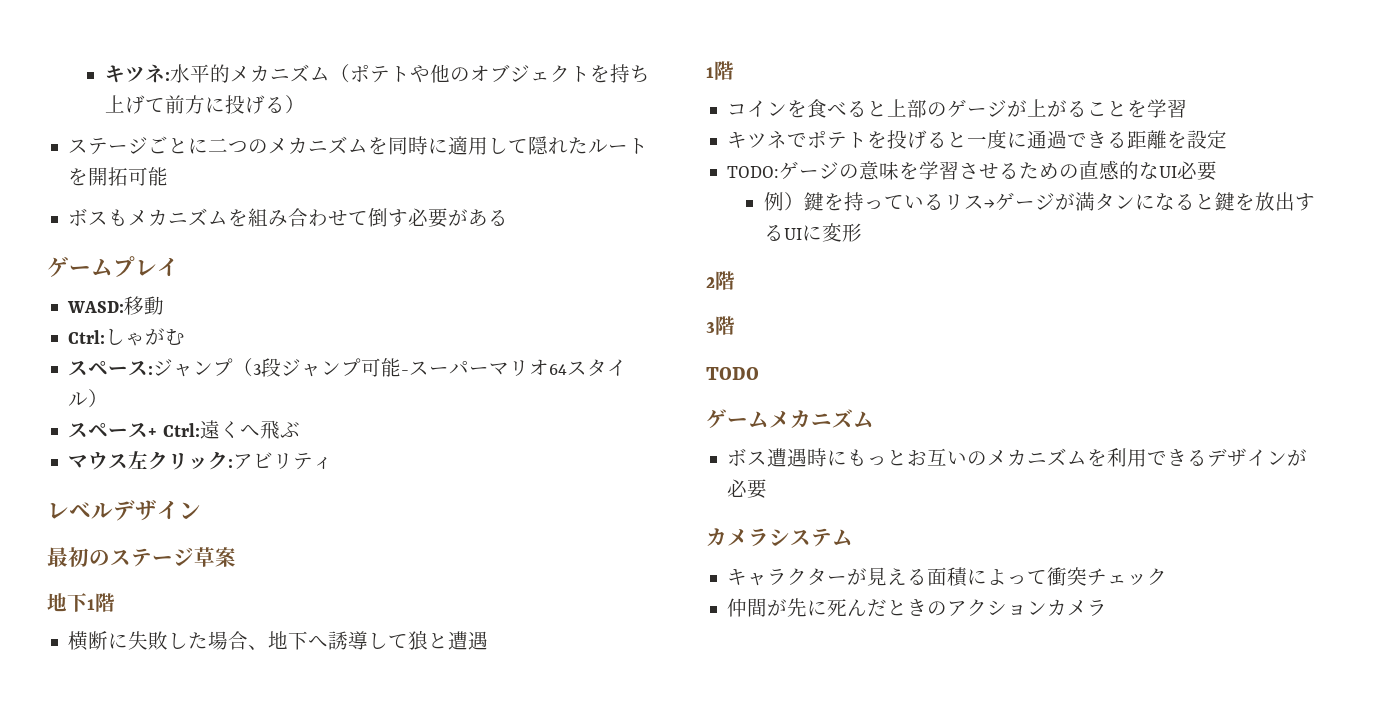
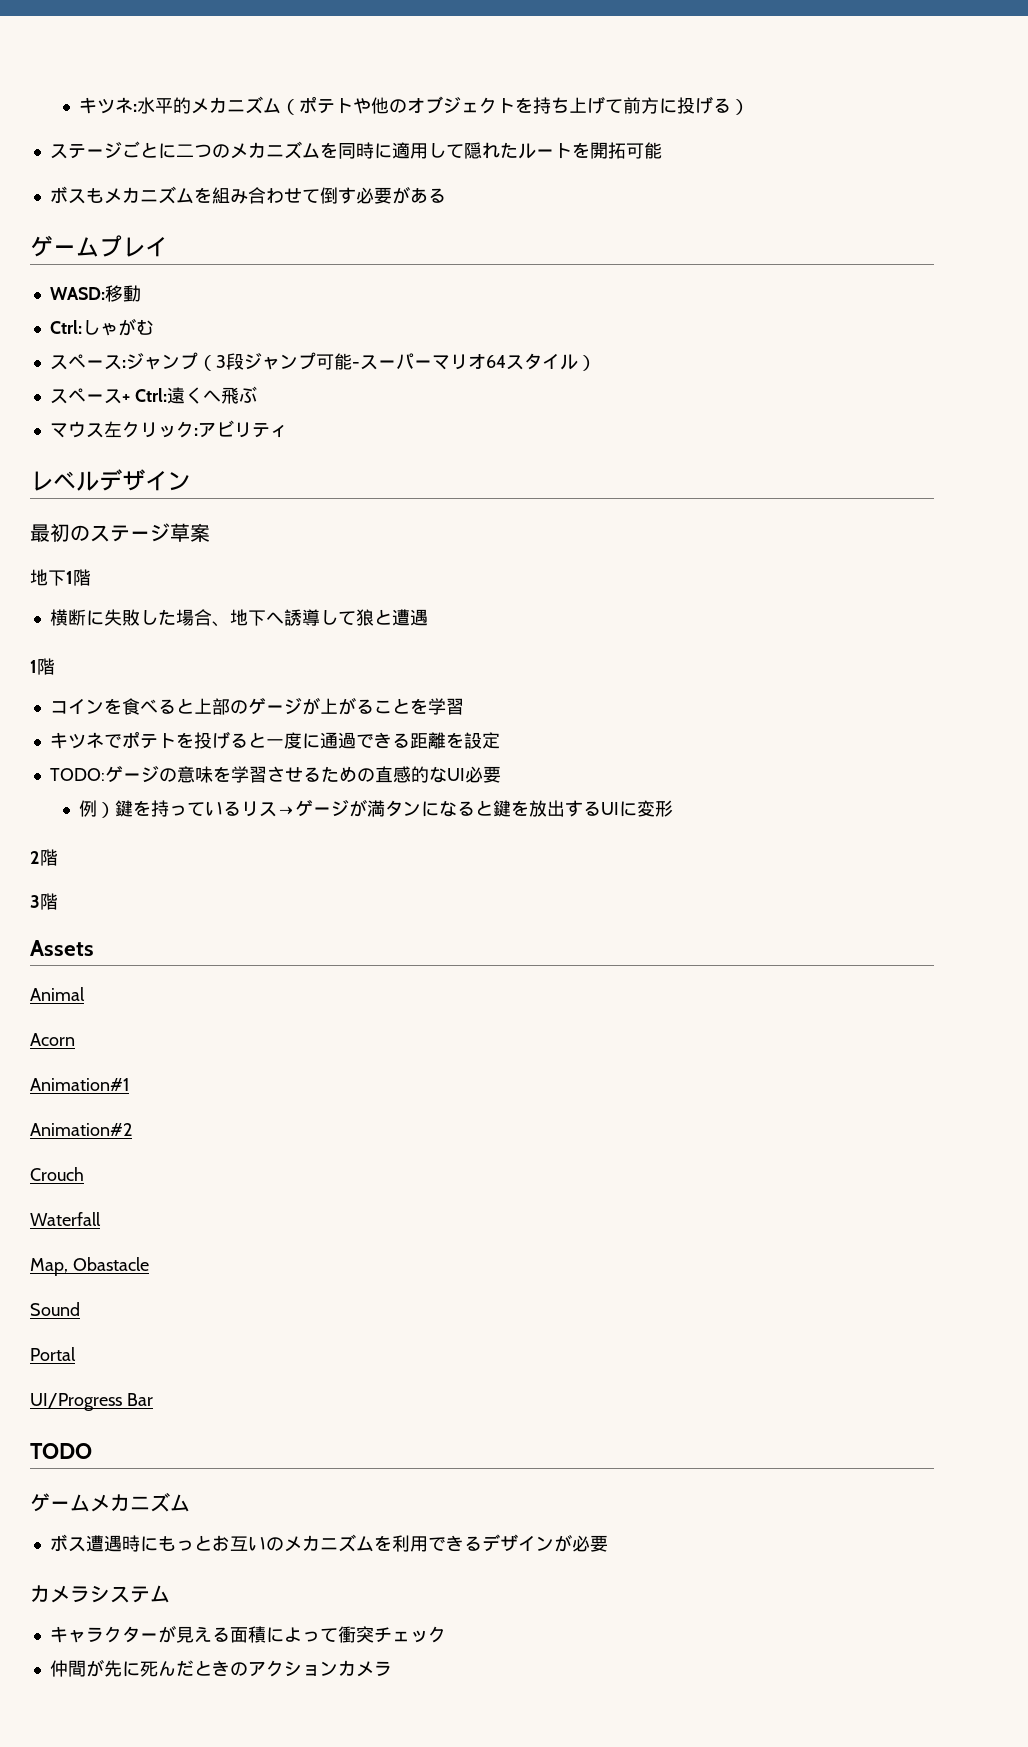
+ Assets
+ Animal
+ Acorn
+ Animation#1
+ Animation#2
+ Crouch
+ Waterfall
+ Map, Obastacle
+ Sound
+ Portal
+ UI/Progress Bar

